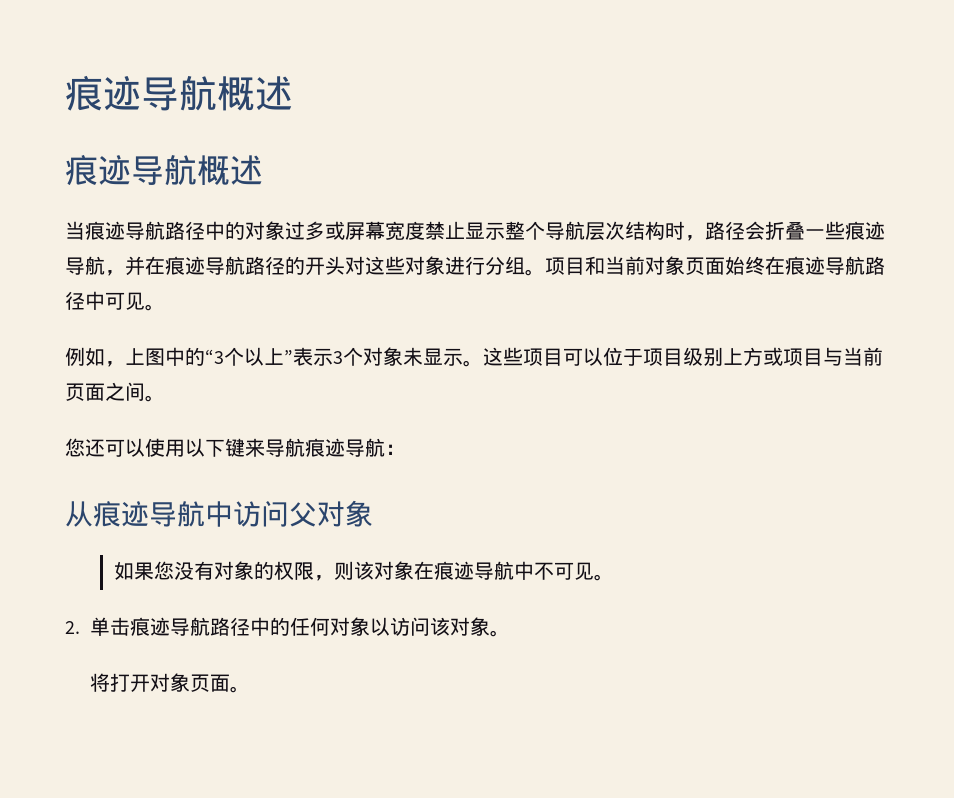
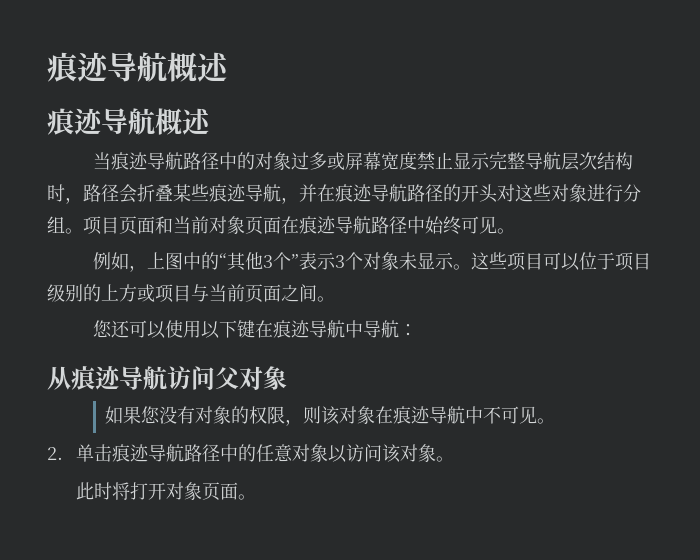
- 当痕迹导航路径中的对象过多或屏幕宽度禁止显示整个导航层次结构时，路径会折叠一些痕迹导航，并在痕迹导航路径的开头对这些对象进行分组。
+ 当痕迹导航路径中的对象过多或屏幕宽度禁止显示完整导航层次结构时，路径会折叠某些痕迹导航，并在痕迹导航路径的开头对这些对象进行分组。
- 项目和当前对象页面始终在痕迹导航路径中可见。
+ 项目页面和当前对象页面在痕迹导航路径中始终可见。
- 例如，上图中的“3个以上”表示3个对象未显示。
+ 例如，上图中的“其他3个”表示3个对象未显示。
- 这些项目可以位于项目级别上方或项目与当前页面之间。
+ 这些项目可以位于项目级别的上方或项目与当前页面之间。
- 您还可以使用以下键来导航痕迹导航：
+ 您还可以使用以下键在痕迹导航中导航：
- 从痕迹导航中访问父对象
+ 从痕迹导航访问父对象
- 2.单击痕迹导航路径中的任何对象以访问该对象。
+ 2.单击痕迹导航路径中的任意对象以访问该对象。
- 将打开对象页面。
+ 此时将打开对象页面。

